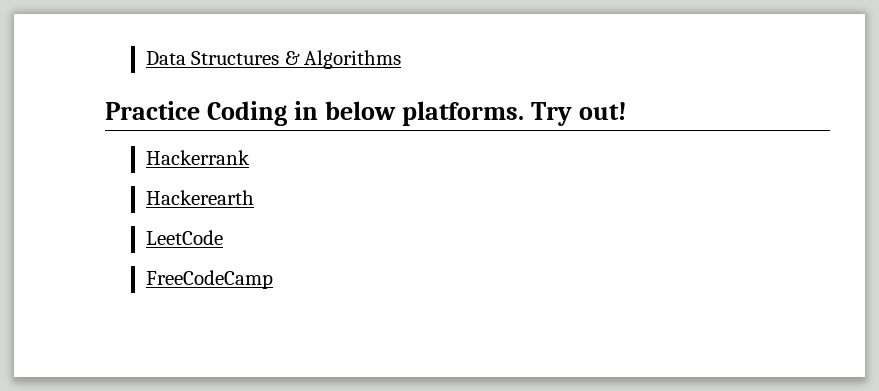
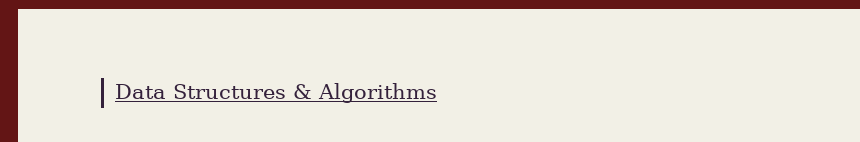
- Practice Coding in below platforms. Try out!
- Hackerrank
- Hackerearth
- LeetCode
- FreeCodeCamp

